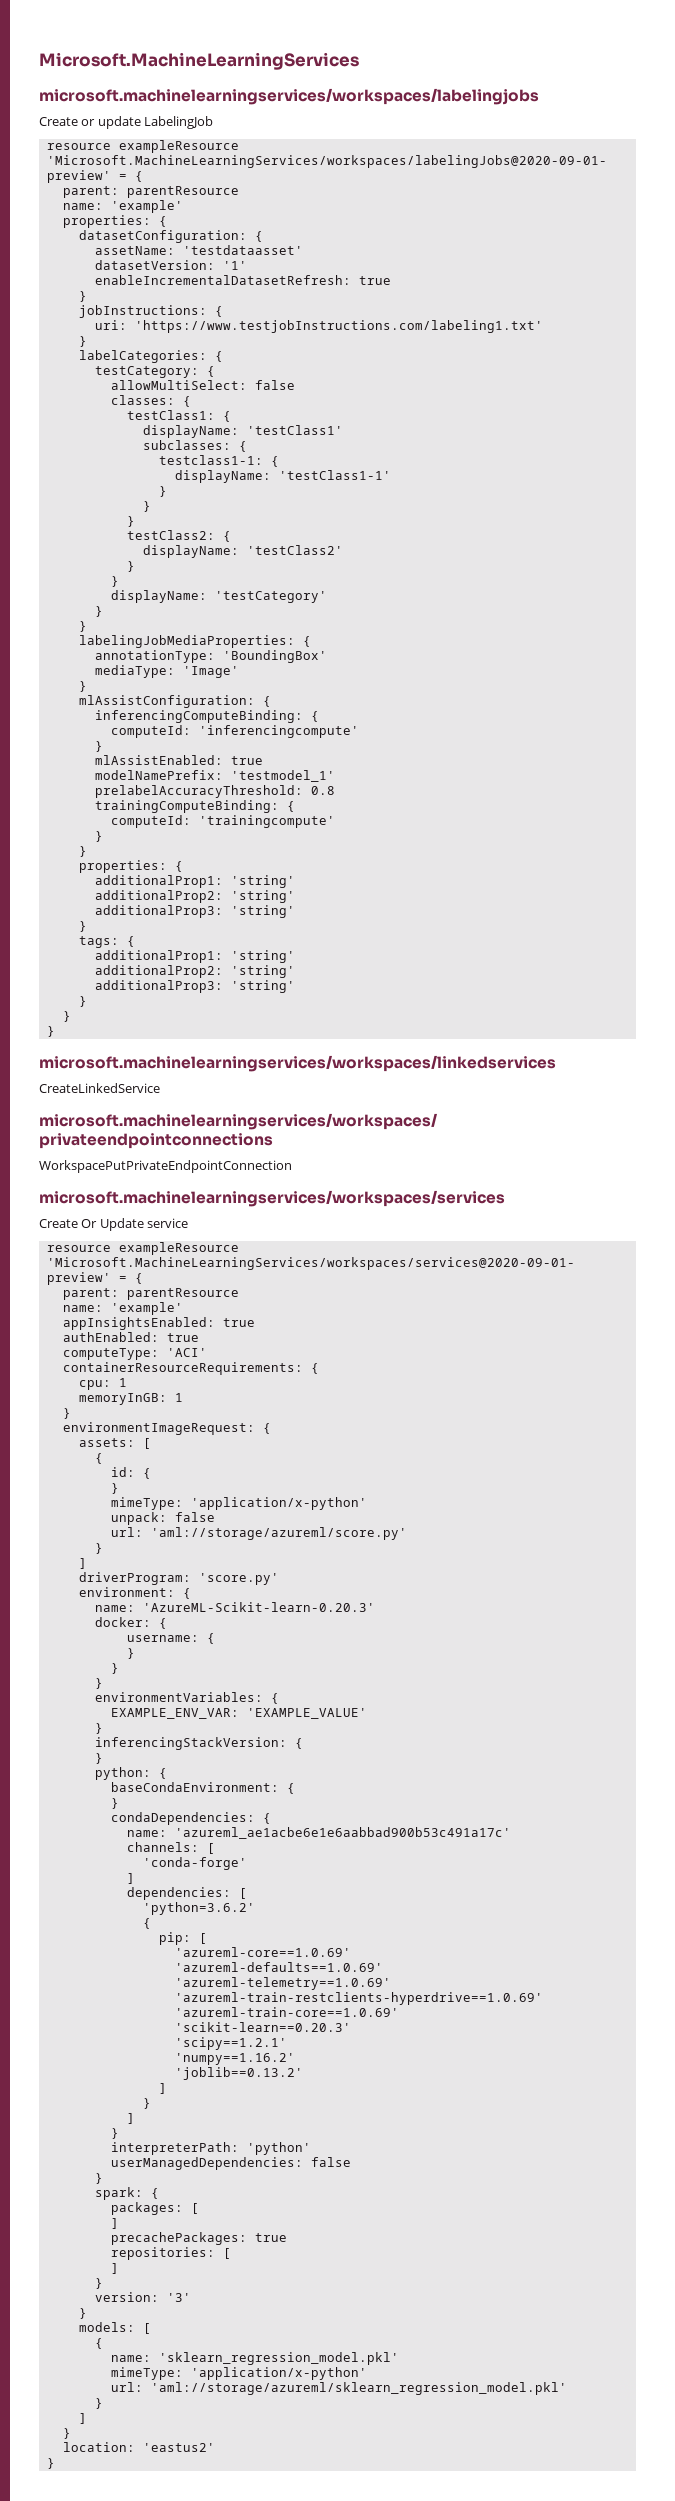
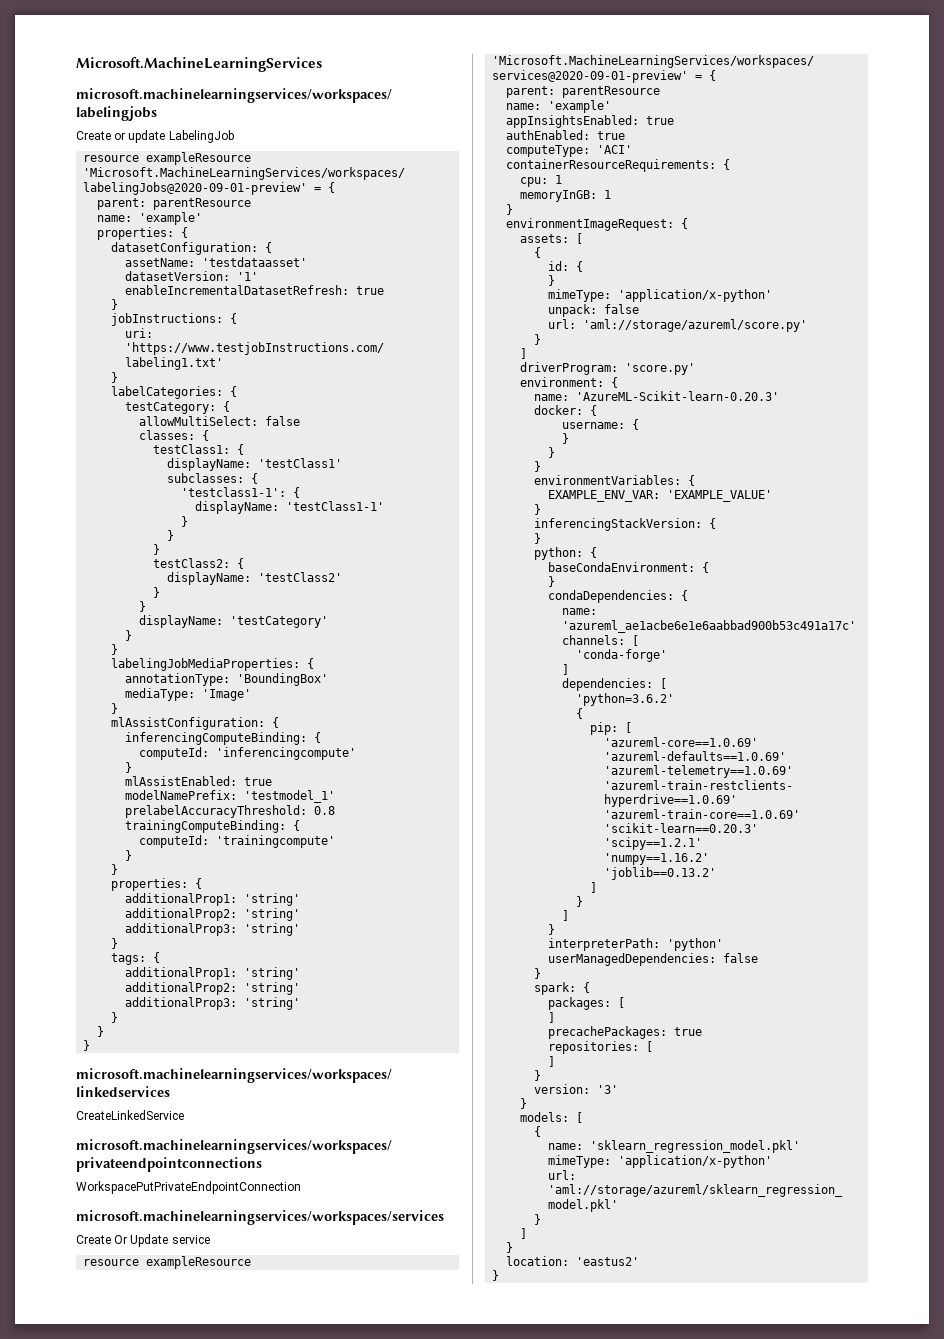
- testclass1-1: {
+ 'testclass1-1': {

